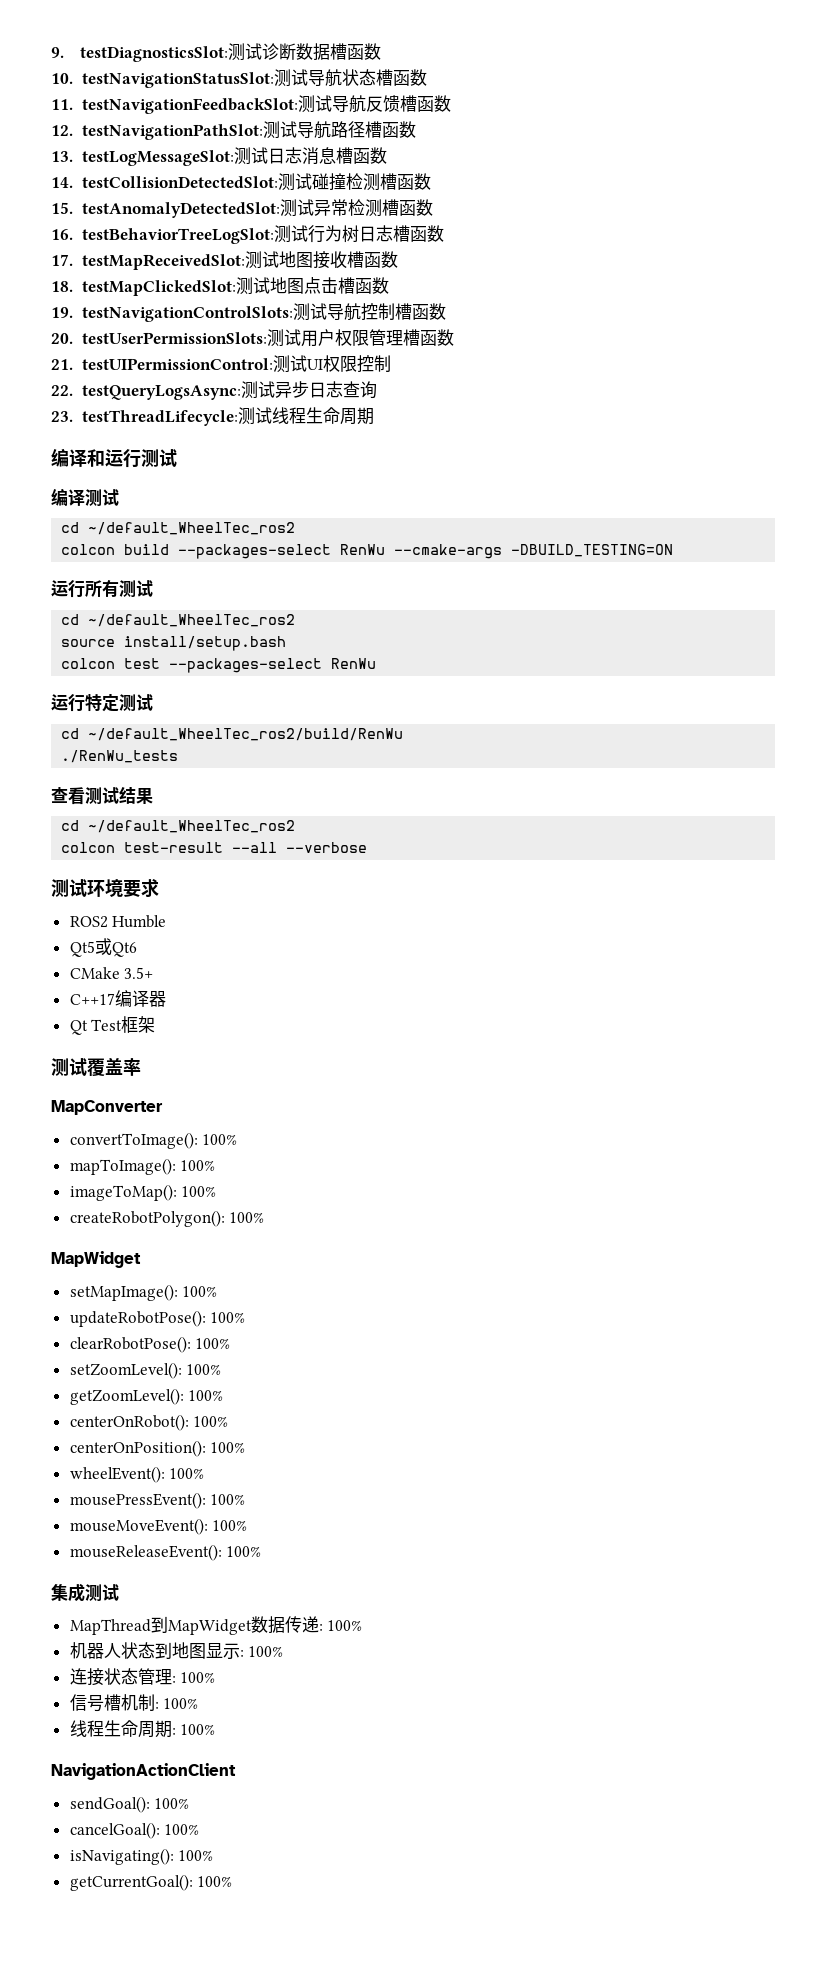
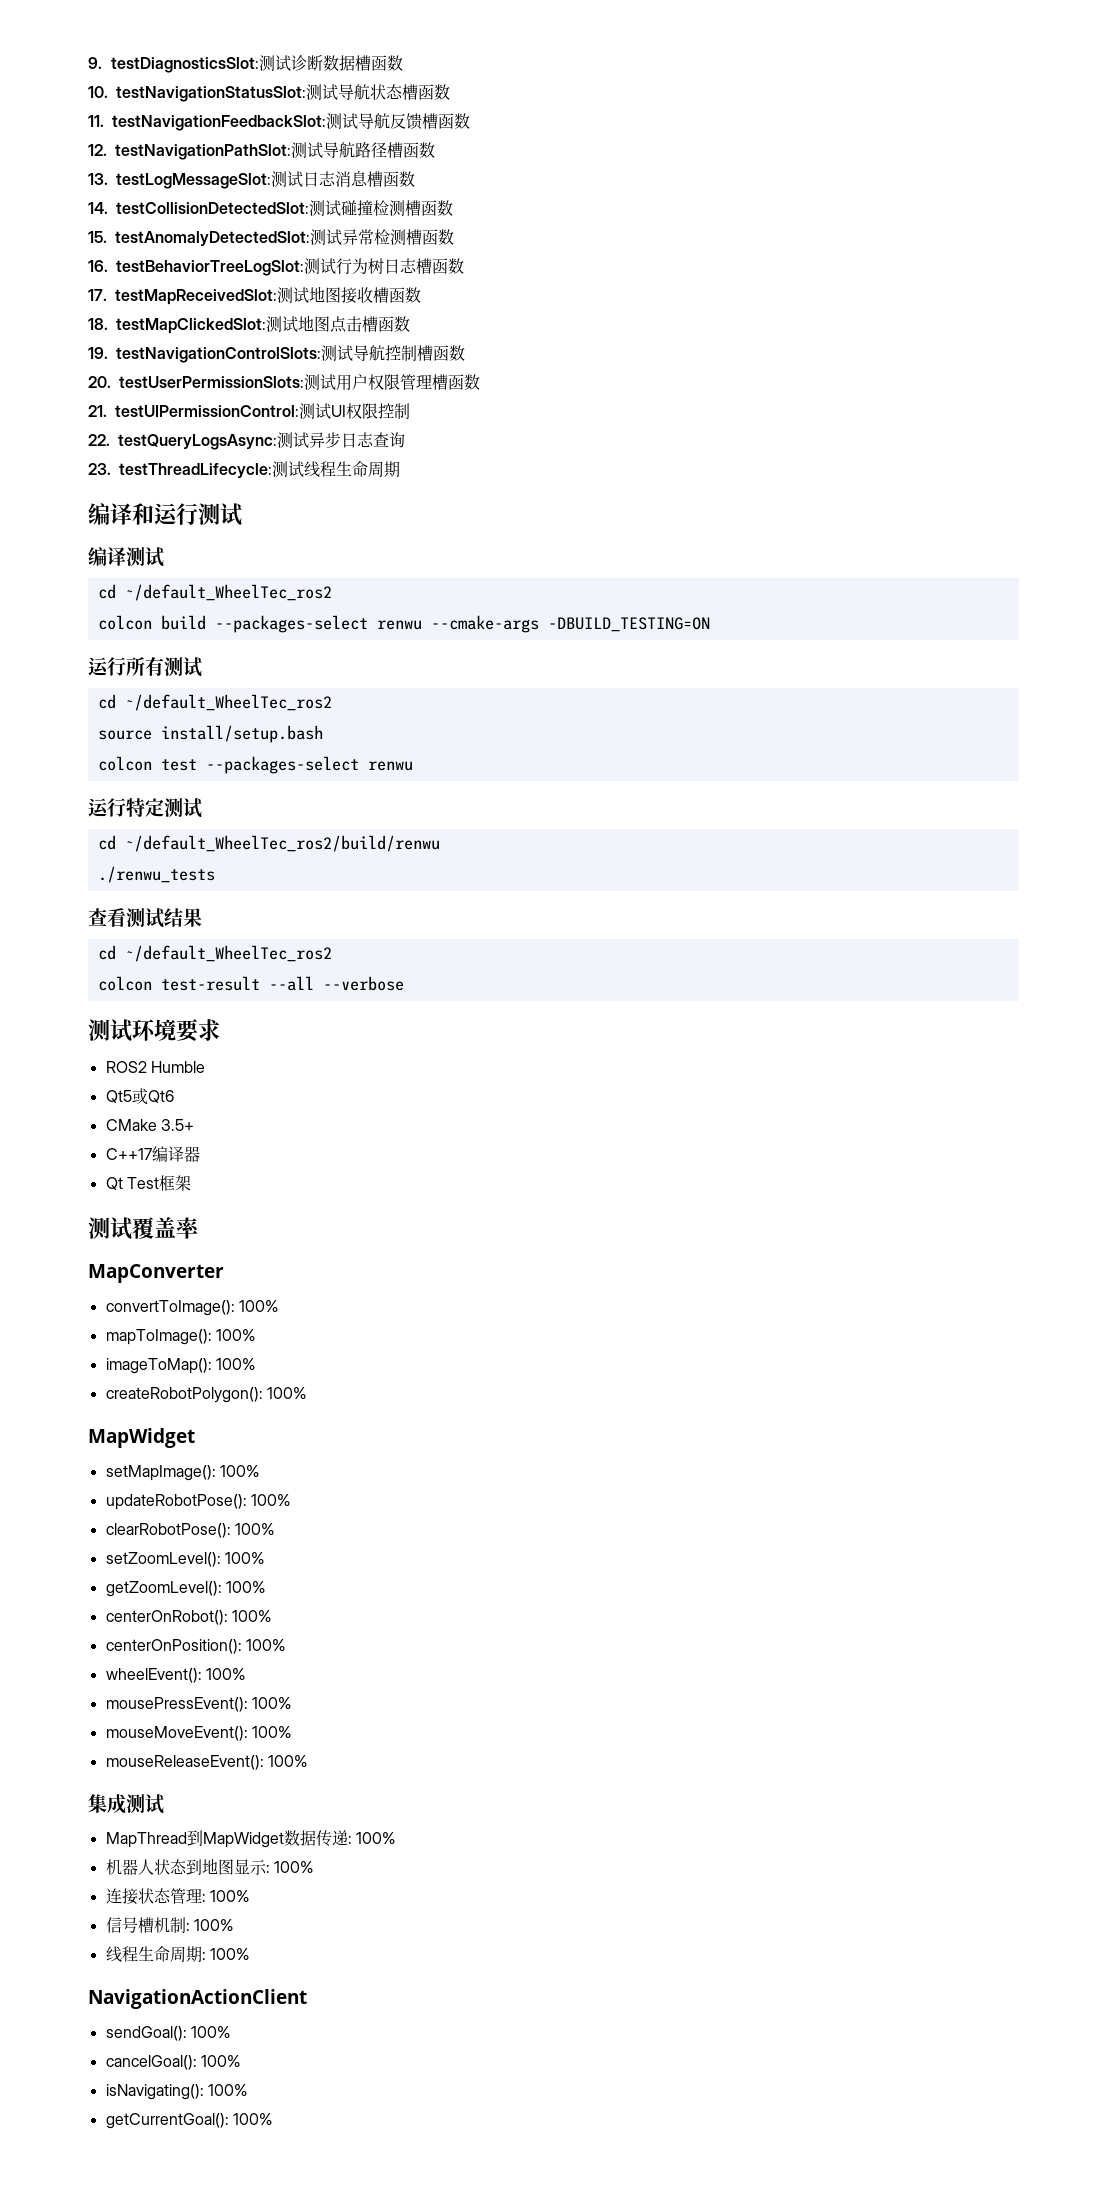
- colcon build --packages-select RenWu --cmake-args -DBUILD_TESTING=ON
+ colcon build --packages-select renwu --cmake-args -DBUILD_TESTING=ON
- colcon test --packages-select RenWu
+ colcon test --packages-select renwu
- cd ~/default_WheelTec_ros2/build/RenWu
- ./RenWu_tests
+ cd ~/default_WheelTec_ros2/build/renwu
+ ./renwu_tests

